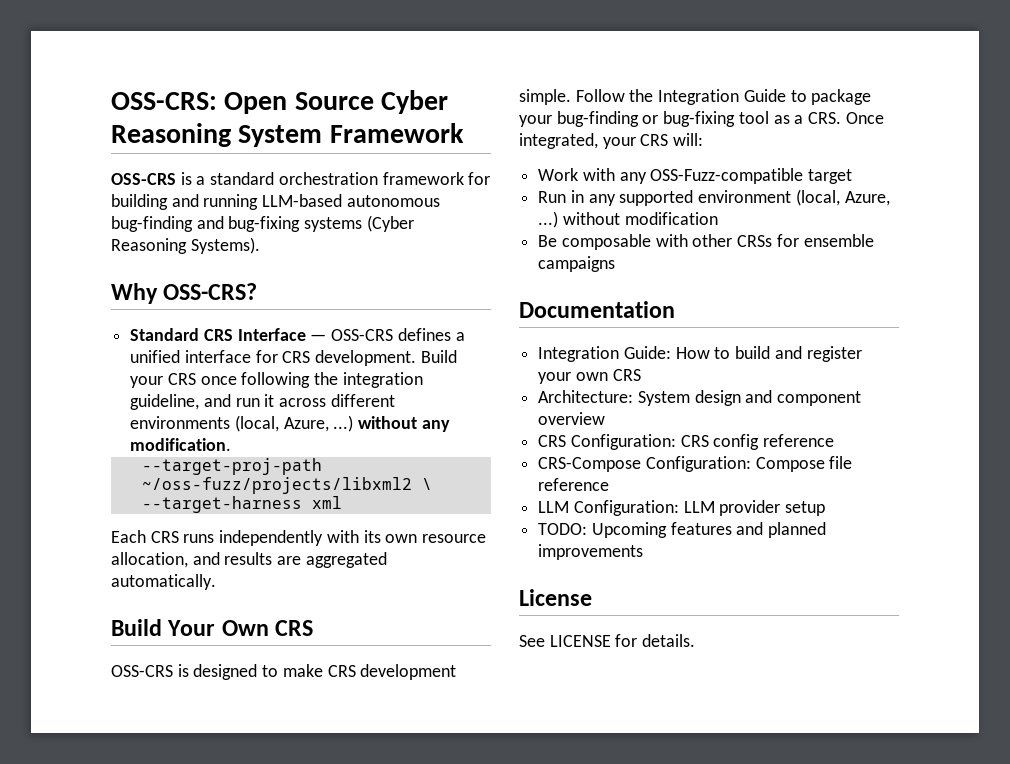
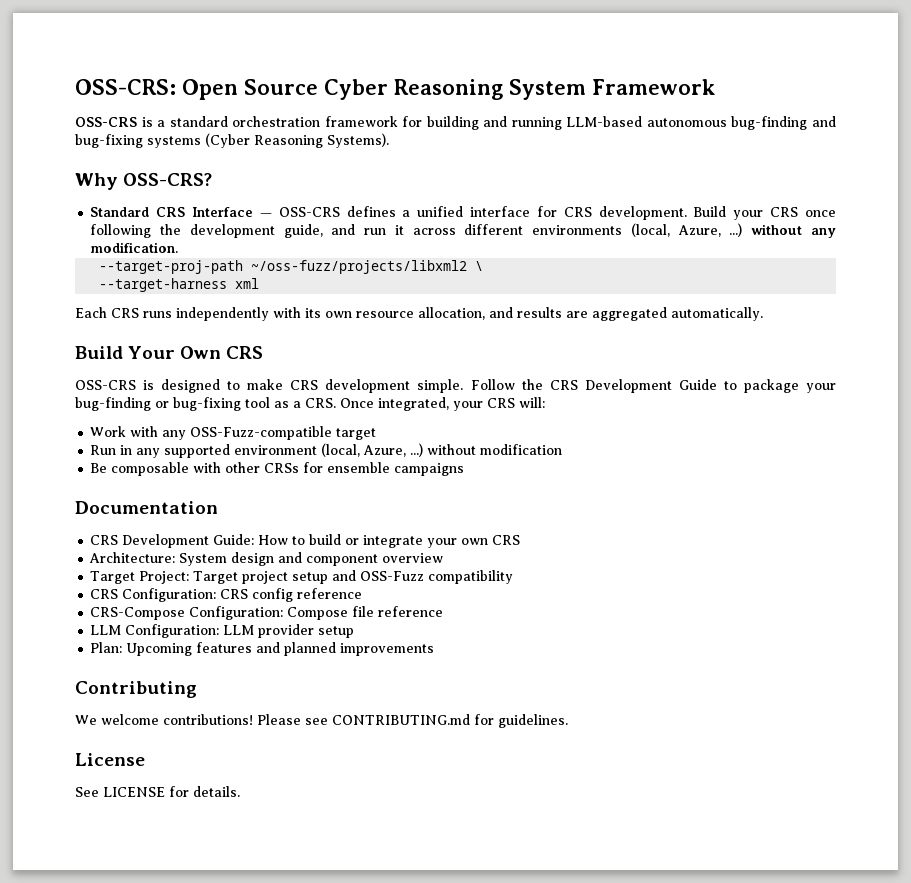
- Build your CRS once following the integration guideline, and run it across different environments (local, Azure, ...) without any modification.
+ Build your CRS once following the development guide, and run it across different environments (local, Azure, ...) without any modification.
- Follow the Integration Guide to package your bug-finding or bug-fixing tool as a CRS. Once integrated, your CRS will:
+ Follow the CRS Development Guide to package your bug-finding or bug-fixing tool as a CRS. Once integrated, your CRS will:
- Integration Guide: How to build and register your own CRS
+ CRS Development Guide: How to build or integrate your own CRS
+ Target Project: Target project setup and OSS-Fuzz compatibility
- TODO: Upcoming features and planned improvements
+ Plan: Upcoming features and planned improvements
+ Contributing
+ We welcome contributions! Please see CONTRIBUTING.md for guidelines.

